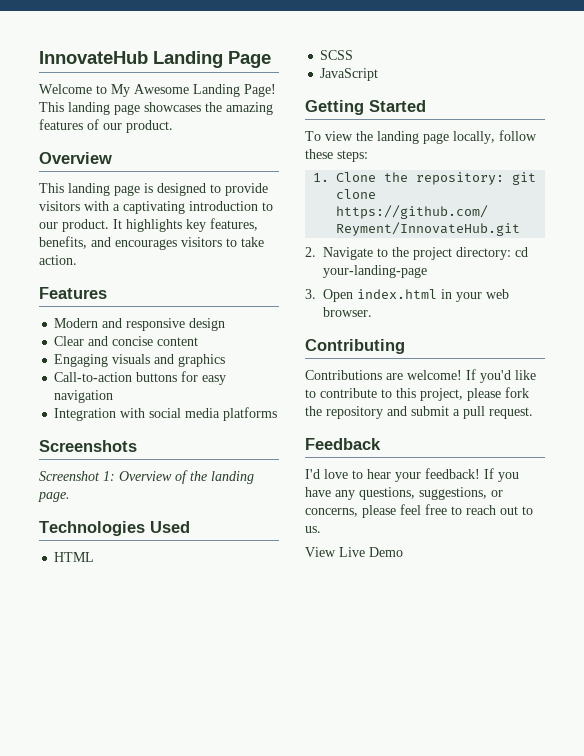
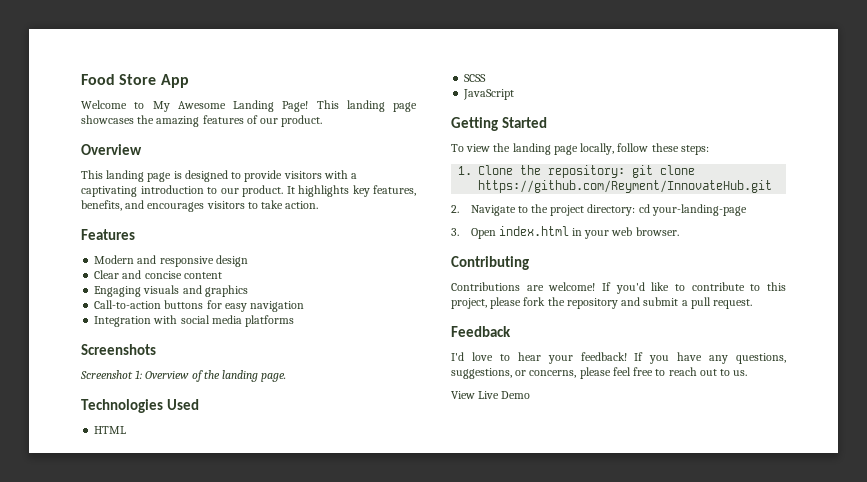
- InnovateHub Landing Page
+ Food Store App

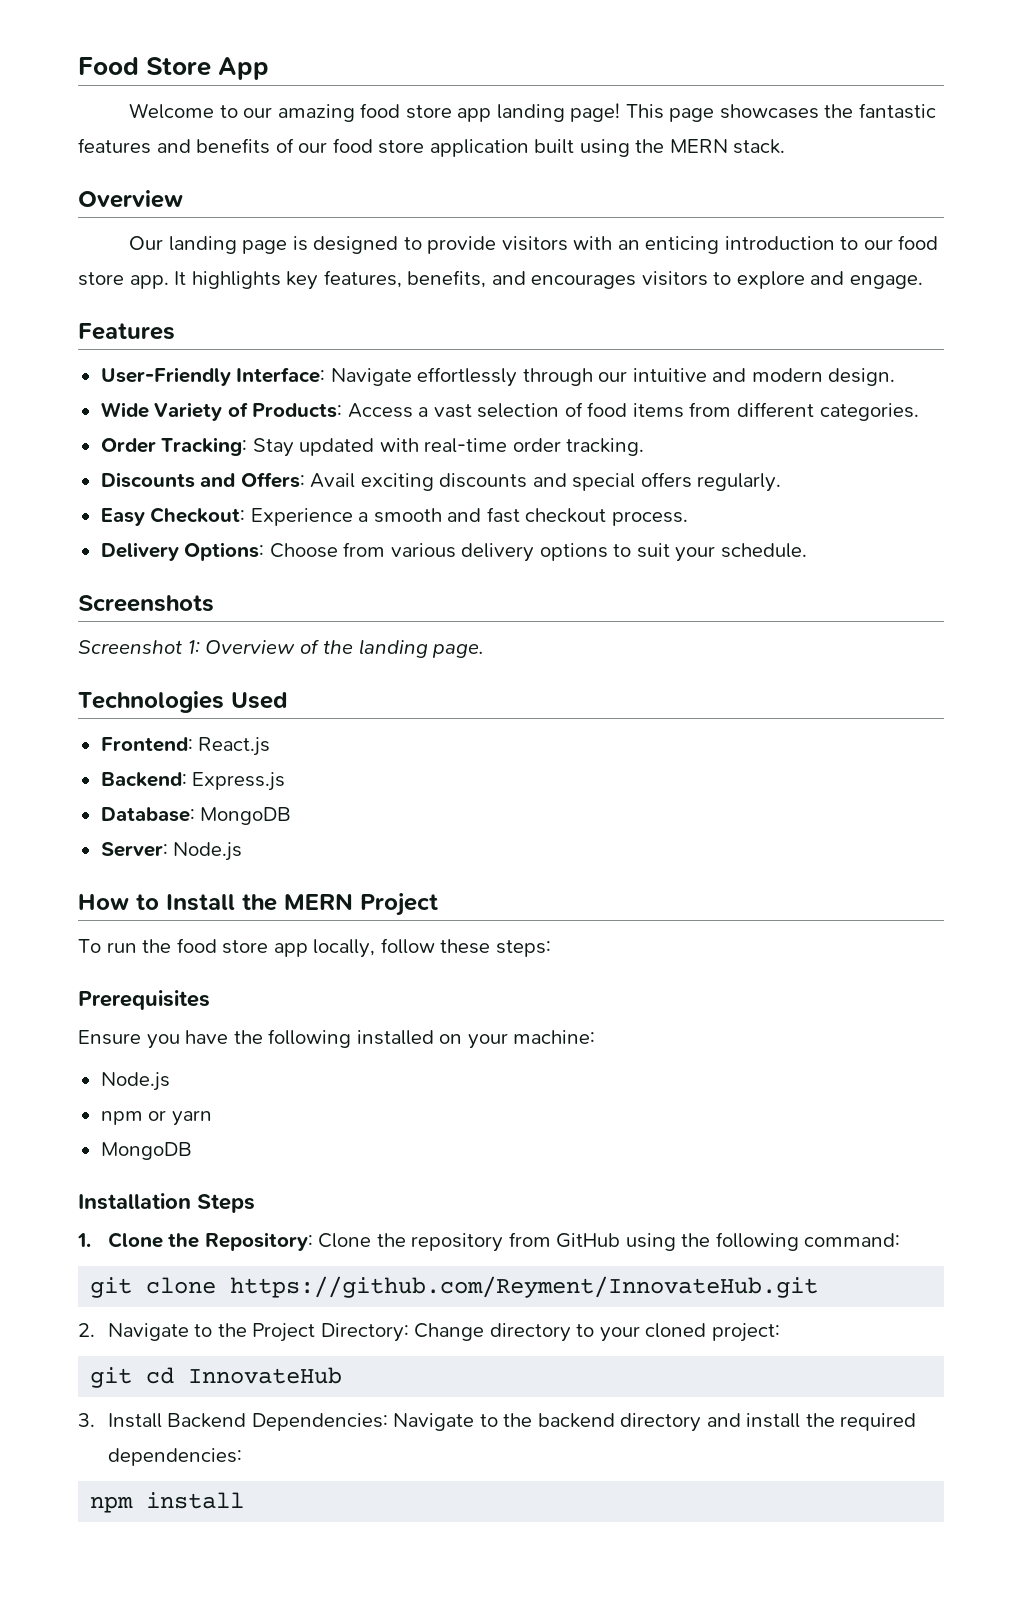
- Welcome to My Awesome Landing Page! This landing page showcases the amazing features of our product.
+ Welcome to our amazing food store app landing page! This page showcases the fantastic features and benefits of our food store application built using the MERN stack.
- This landing page is designed to provide visitors with a captivating introduction to our product.
+ Our landing page is designed to provide visitors with an enticing introduction to our food store app.
- It highlights key features, benefits, and encourages visitors to take action.
+ It highlights key features, benefits, and encourages visitors to explore and engage.
  Features
- Modern and responsive design
- Clear and concise content
- Engaging visuals and graphics
- Call-to-action buttons for easy navigation
- Integration with social media platforms
+ User-Friendly Interface: Navigate effortlessly through our intuitive and modern design.
+ Wide Variety of Products: Access a vast selection of food items from different categories.
+ Order Tracking: Stay updated with real-time order tracking.
+ Discounts and Offers: Avail exciting discounts and special offers regularly.
+ Easy Checkout: Experience a smooth and fast checkout process.
+ Delivery Options: Choose from various delivery options to suit your schedule.
- HTML
- SCSS
- JavaScript
- Getting Started
- To view the landing page locally, follow these steps:
- 1. Clone the repository: git clone https://github.com/Reyment/InnovateHub.git
+ Frontend: React.js
+ Backend: Express.js
+ Database: MongoDB
+ Server: Node.js
+ How to Install the MERN Project
+ To run the food store app locally, follow these steps:
+ Prerequisites
+ Ensure you have the following installed on your machine:
+ Node.js
+ npm or yarn
+ MongoDB
+ Installation Steps
+ 1. Clone the Repository: Clone the repository from GitHub using the following command:
+ git clone https://github.com/Reyment/InnovateHub.git
- 2. Navigate to the project directory: cd your-landing-page
- 3. Open index.html in your web browser.
- Contributing
- Contributions are welcome! If you'd like to contribute to this project, please fork the repository and submit a pull request.
- Feedback
- I'd love to hear your feedback! If you have any questions, suggestions, or concerns, please feel free to reach out to us.
- View Live Demo
+ 2. Navigate to the Project Directory: Change directory to your cloned project:
+ git cd InnovateHub
+ 3. Install Backend Dependencies: Navigate to the backend directory and install the required dependencies:
+ npm install

